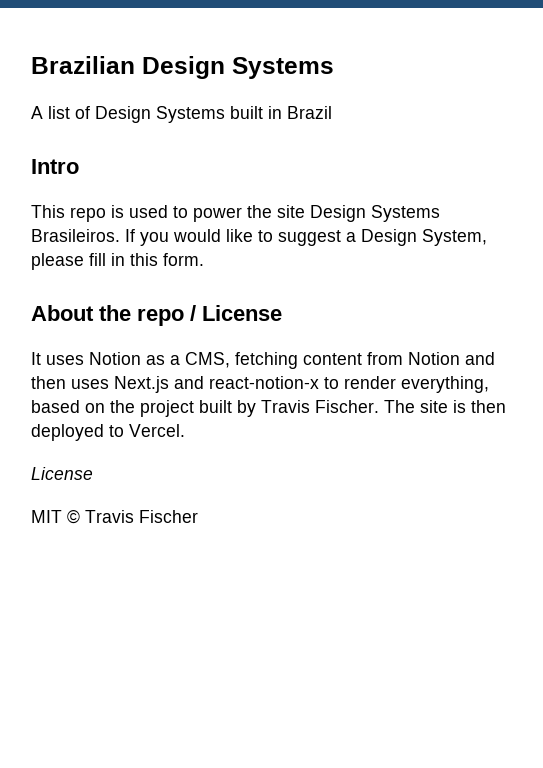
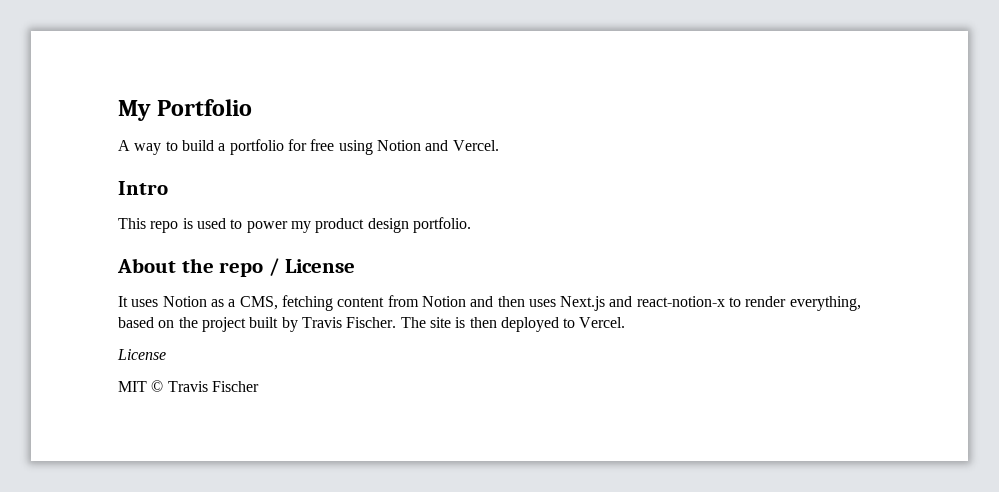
- Brazilian Design Systems
- A list of Design Systems built in Brazil
+ My Portfolio
+ A way to build a portfolio for free using Notion and Vercel.
- This repo is used to power the site Design Systems Brasileiros. If you would like to suggest a Design System, please fill in this form.
+ This repo is used to power my product design portfolio.

